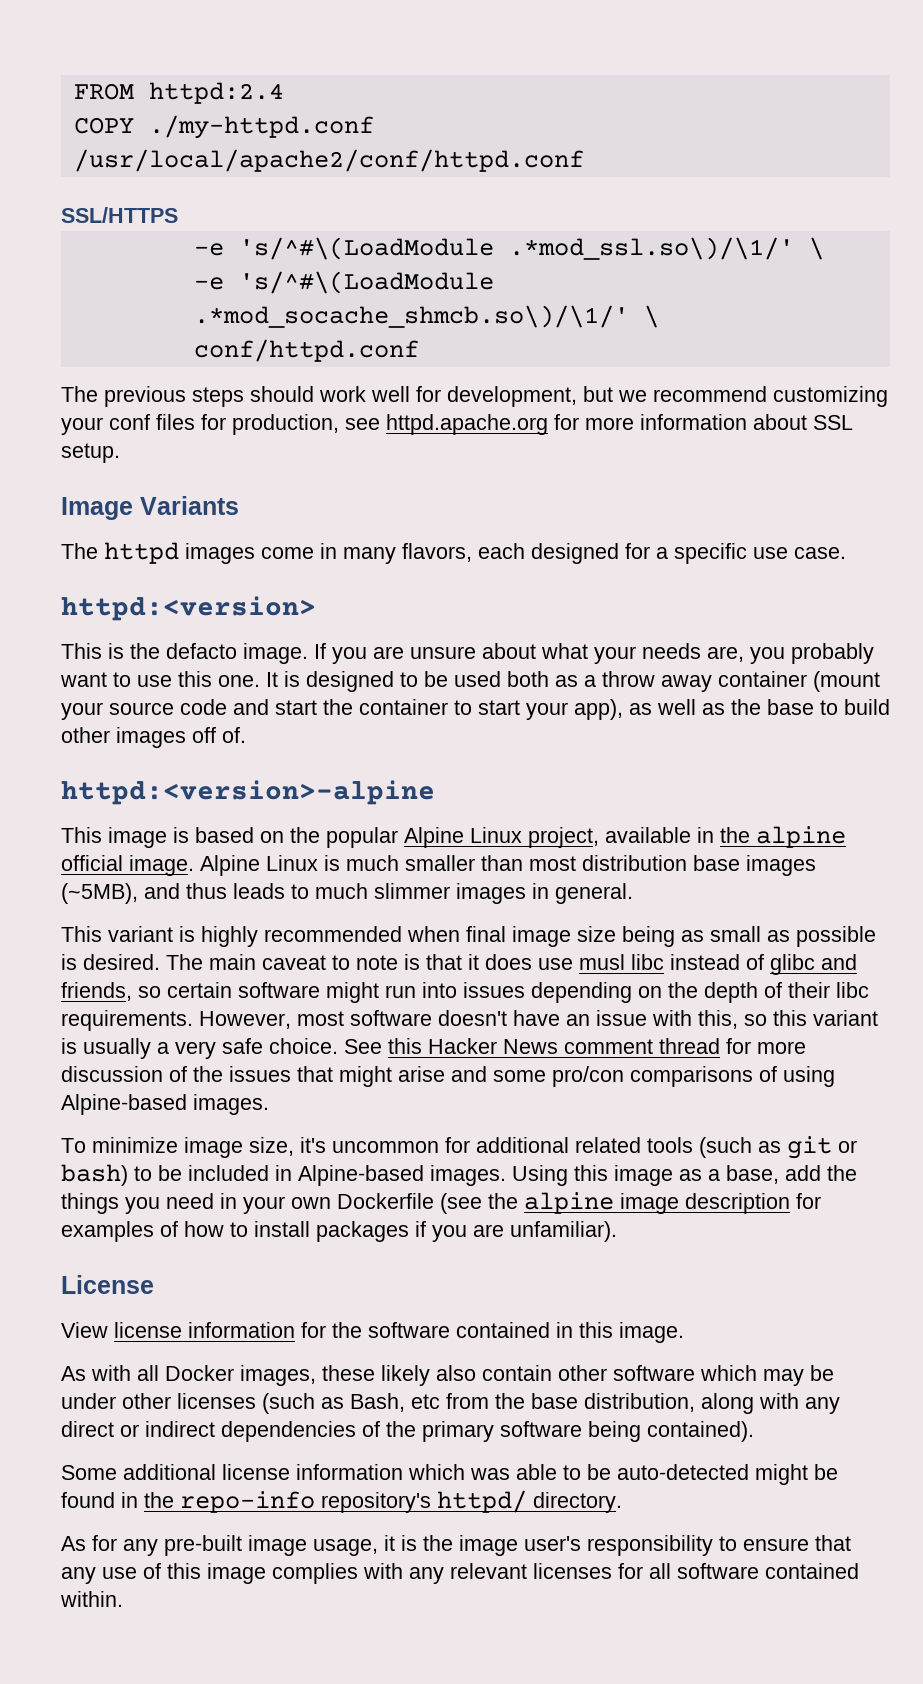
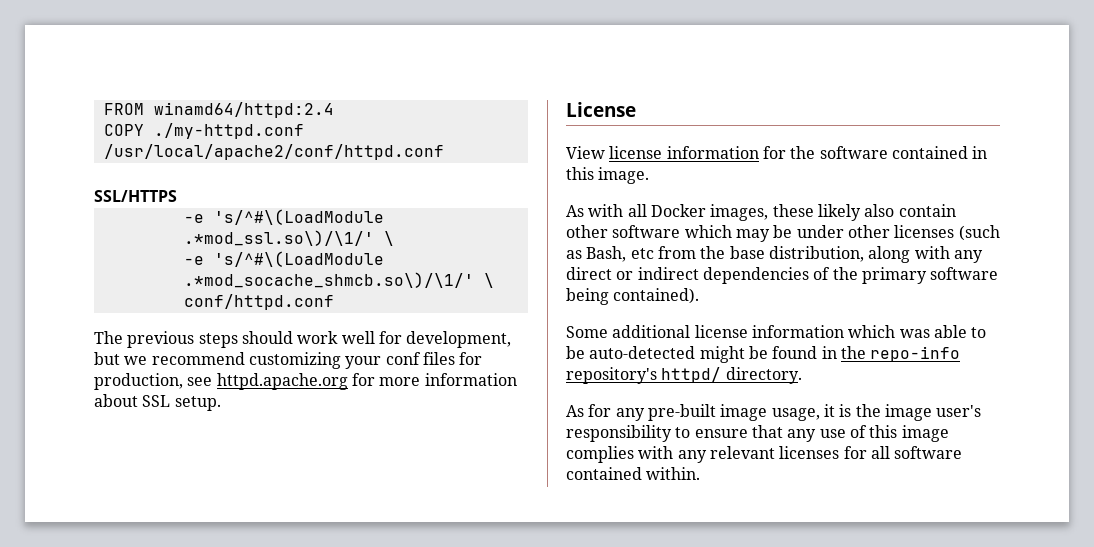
- FROM httpd:2.4
+ FROM winamd64/httpd:2.4
- Image Variants
- The httpd images come in many flavors, each designed for a specific use case.
- httpd:<version>
- This is the defacto image. If you are unsure about what your needs are, you probably want to use this one. It is designed to be used both as a throw away container (mount your source code and start the container to start your app), as well as the base to build other images off of.
- httpd:<version>-alpine
- This image is based on the popular Alpine Linux project, available in the alpine official image. Alpine Linux is much smaller than most distribution base images (~5MB), and thus leads to much slimmer images in general.
- This variant is highly recommended when final image size being as small as possible is desired. The main caveat to note is that it does use musl libc instead of glibc and friends, so certain software might run into issues depending on the depth of their libc requirements. However, most software doesn't have an issue with this, so this variant is usually a very safe choice. See this Hacker News comment thread for more discussion of the issues that might arise and some pro/con comparisons of using Alpine-based images.
- To minimize image size, it's uncommon for additional related tools (such as git or bash) to be included in Alpine-based images. Using this image as a base, add the things you need in your own Dockerfile (see the alpine image description for examples of how to install packages if you are unfamiliar).

